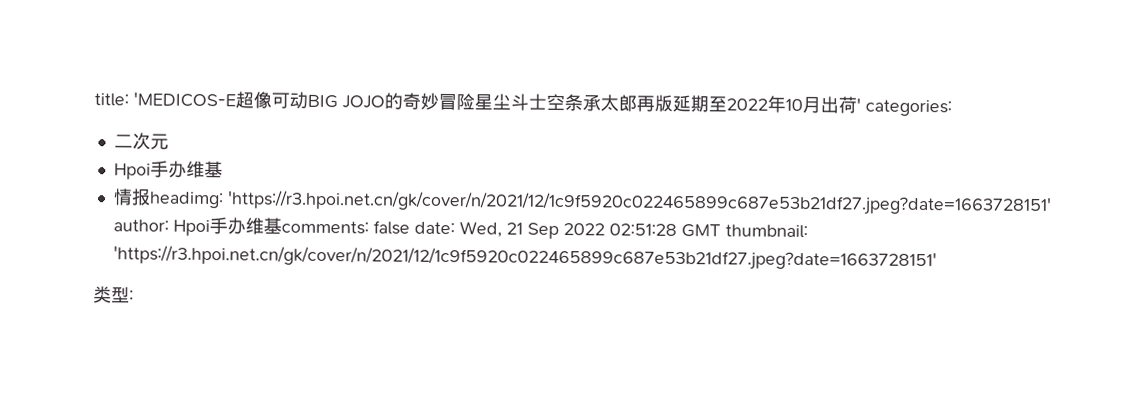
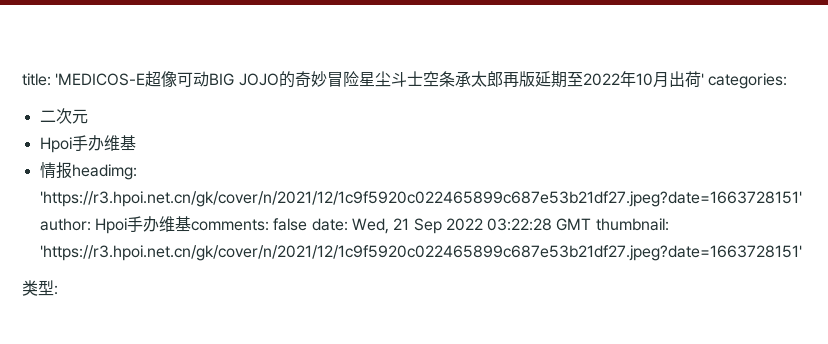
- 情报headimg: 'https://r3.hpoi.net.cn/gk/cover/n/2021/12/1c9f5920c022465899c687e53b21df27.jpeg?date=1663728151' author: Hpoi手办维基comments: false date: Wed, 21 Sep 2022 02:51:28 GMT thumbnail: 'https://r3.hpoi.net.cn/gk/cover/n/2021/12/1c9f5920c022465899c687e53b21df27.jpeg?date=1663728151'
+ 情报headimg: 'https://r3.hpoi.net.cn/gk/cover/n/2021/12/1c9f5920c022465899c687e53b21df27.jpeg?date=1663728151' author: Hpoi手办维基comments: false date: Wed, 21 Sep 2022 03:22:28 GMT thumbnail: 'https://r3.hpoi.net.cn/gk/cover/n/2021/12/1c9f5920c022465899c687e53b21df27.jpeg?date=1663728151'

